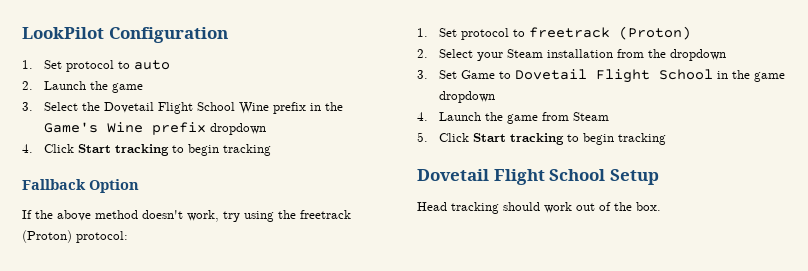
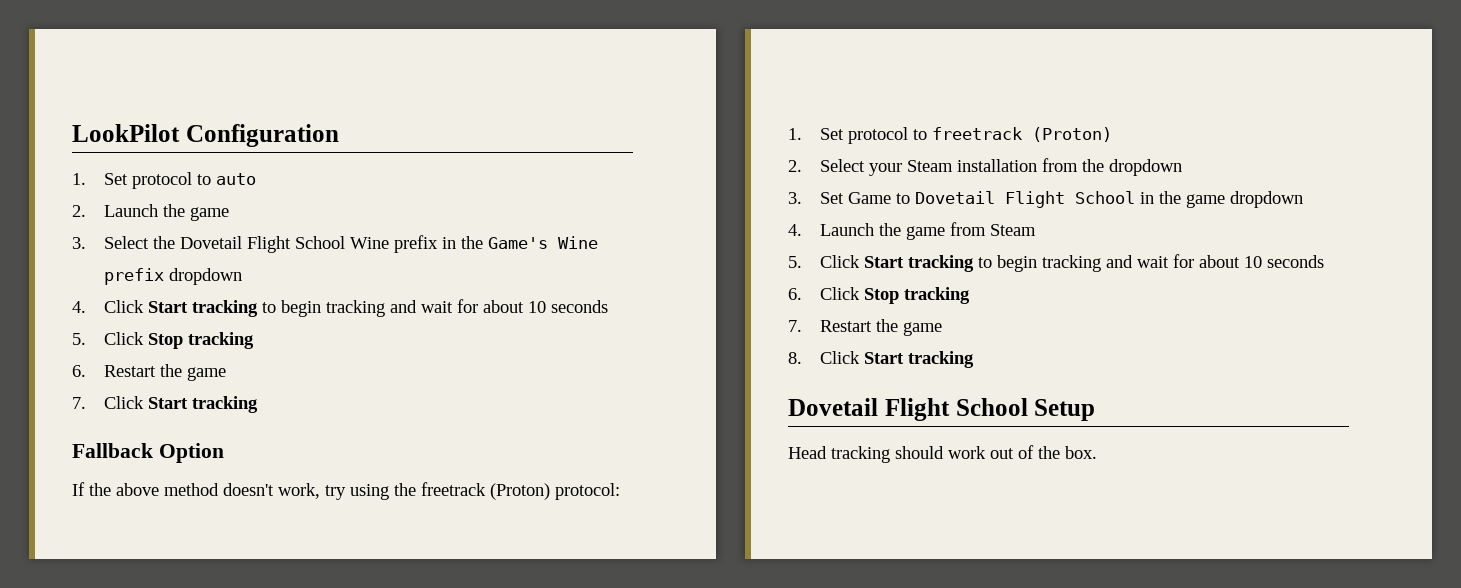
- 4. Click Start tracking to begin tracking
+ 4. Click Start tracking to begin tracking and wait for about 10 seconds
+ 5. Click Stop tracking
+ 6. Restart the game
+ 7. Click Start tracking
- 5. Click Start tracking to begin tracking
+ 5. Click Start tracking to begin tracking and wait for about 10 seconds
+ 6. Click Stop tracking
+ 7. Restart the game
+ 8. Click Start tracking

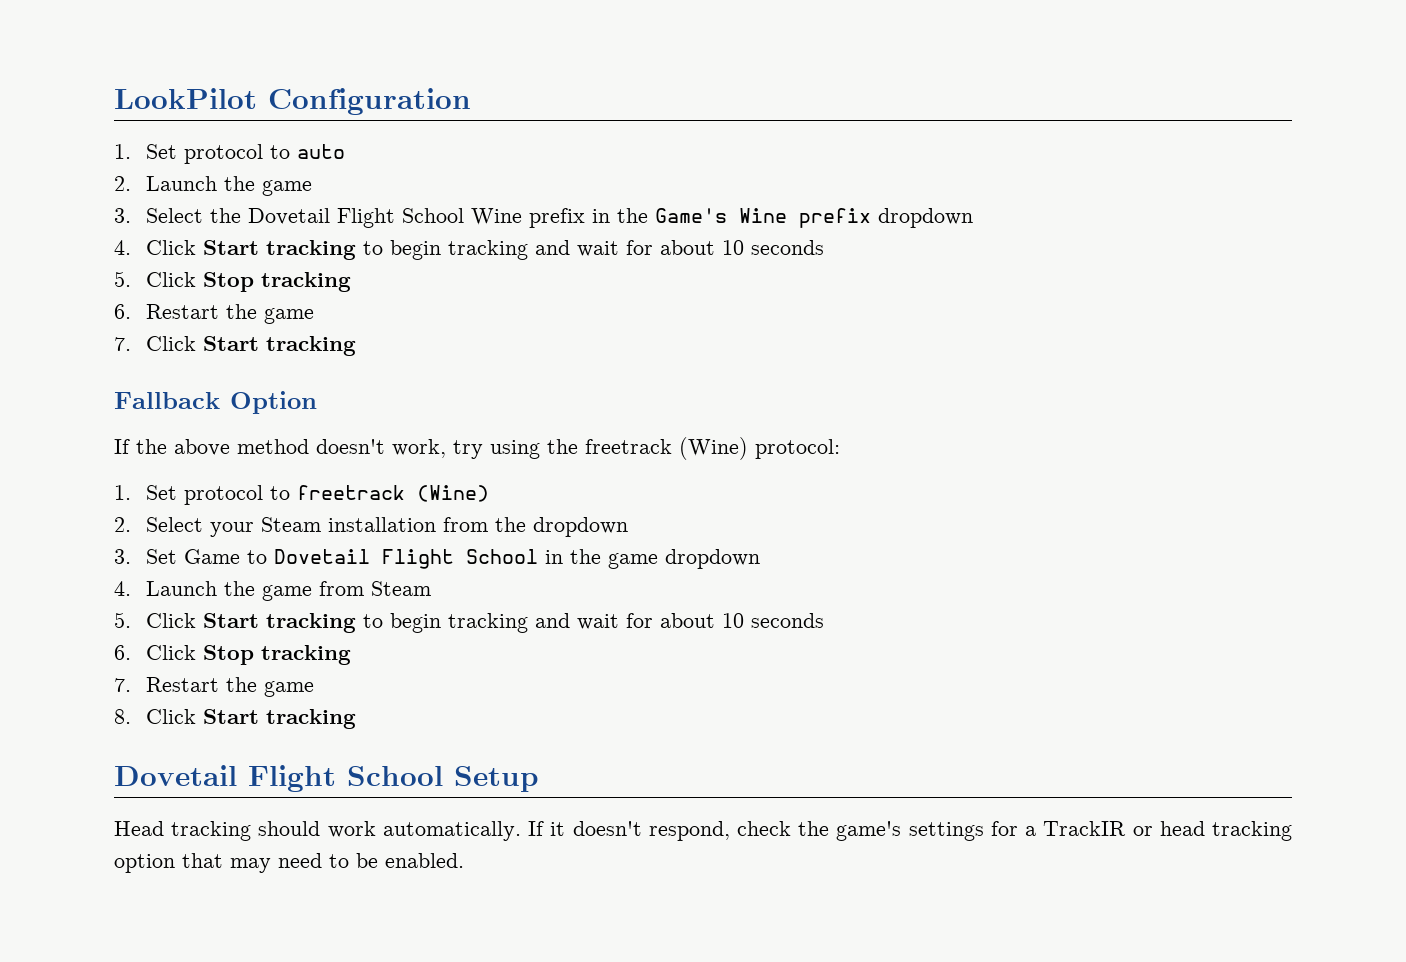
- If the above method doesn't work, try using the freetrack (Proton) protocol:
+ If the above method doesn't work, try using the freetrack (Wine) protocol:
- 1. Set protocol to freetrack (Proton)
+ 1. Set protocol to freetrack (Wine)
- Head tracking should work out of the box.
+ Head tracking should work automatically. If it doesn't respond, check the game's settings for a TrackIR or head tracking option that may need to be enabled.

